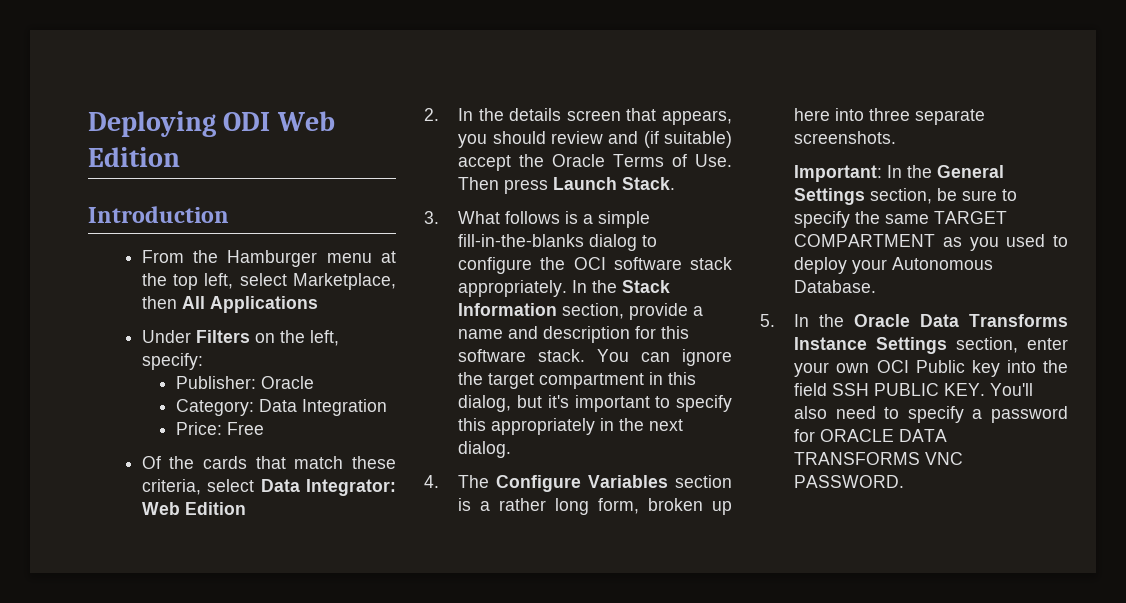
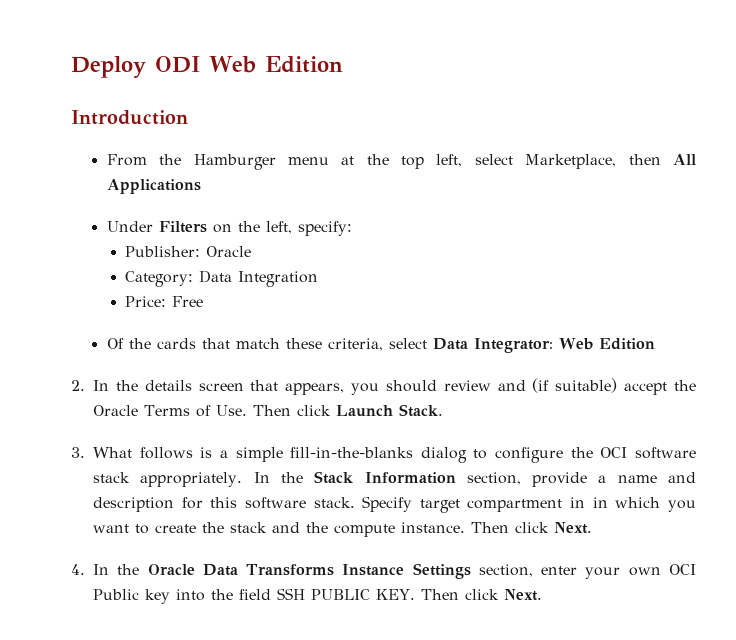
- Deploying ODI Web Edition
+ Deploy ODI Web Edition
- 2. In the details screen that appears, you should review and (if suitable) accept the Oracle Terms of Use. Then press Launch Stack.
+ 2. In the details screen that appears, you should review and (if suitable) accept the Oracle Terms of Use. Then click Launch Stack.
- You can ignore the target compartment in this dialog, but it's important to specify this appropriately in the next dialog.
- 4. The Configure Variables section is a rather long form, broken up here into three separate screenshots.
- Important: In the General Settings section, be sure to specify the same TARGET COMPARTMENT as you used to deploy your Autonomous Database.
- 5. In the Oracle Data Transforms Instance Settings section, enter your own OCI Public key into the field SSH PUBLIC KEY. You'll also need to specify a password for ORACLE DATA TRANSFORMS VNC PASSWORD.
+ Specify target compartment in in which you want to create the stack and the compute instance. Then click Next.
+ 4. In the Oracle Data Transforms Instance Settings section, enter your own OCI Public key into the field SSH PUBLIC KEY. Then click Next.

